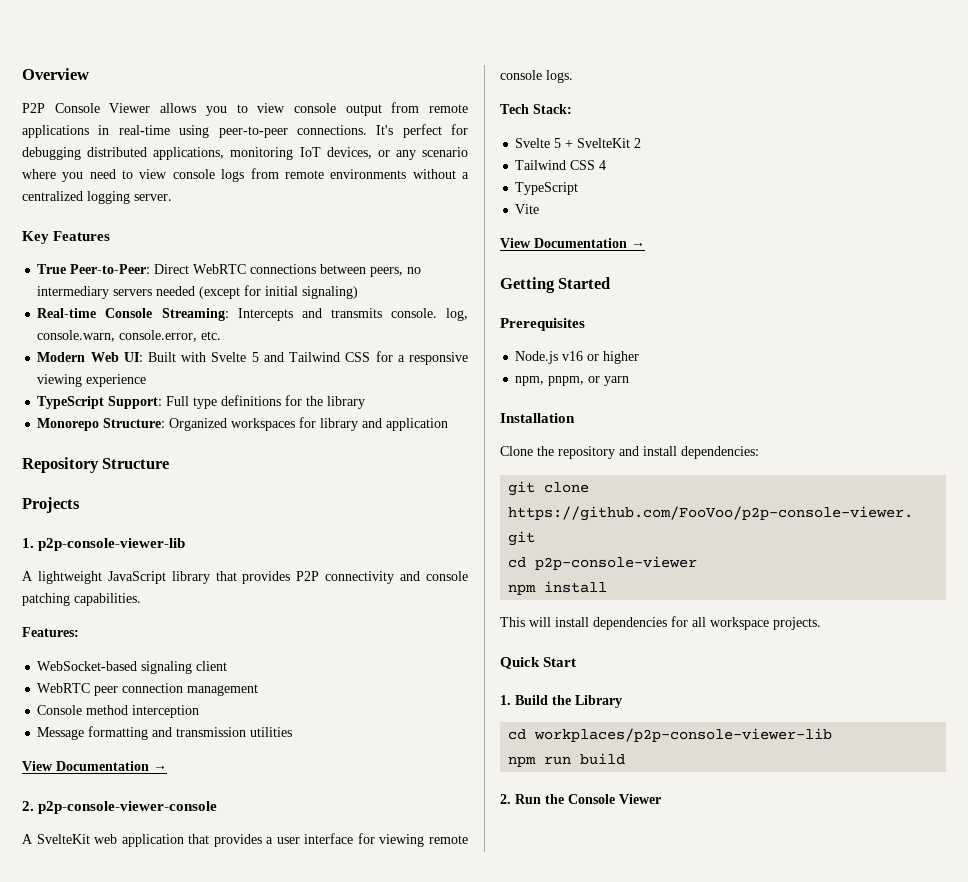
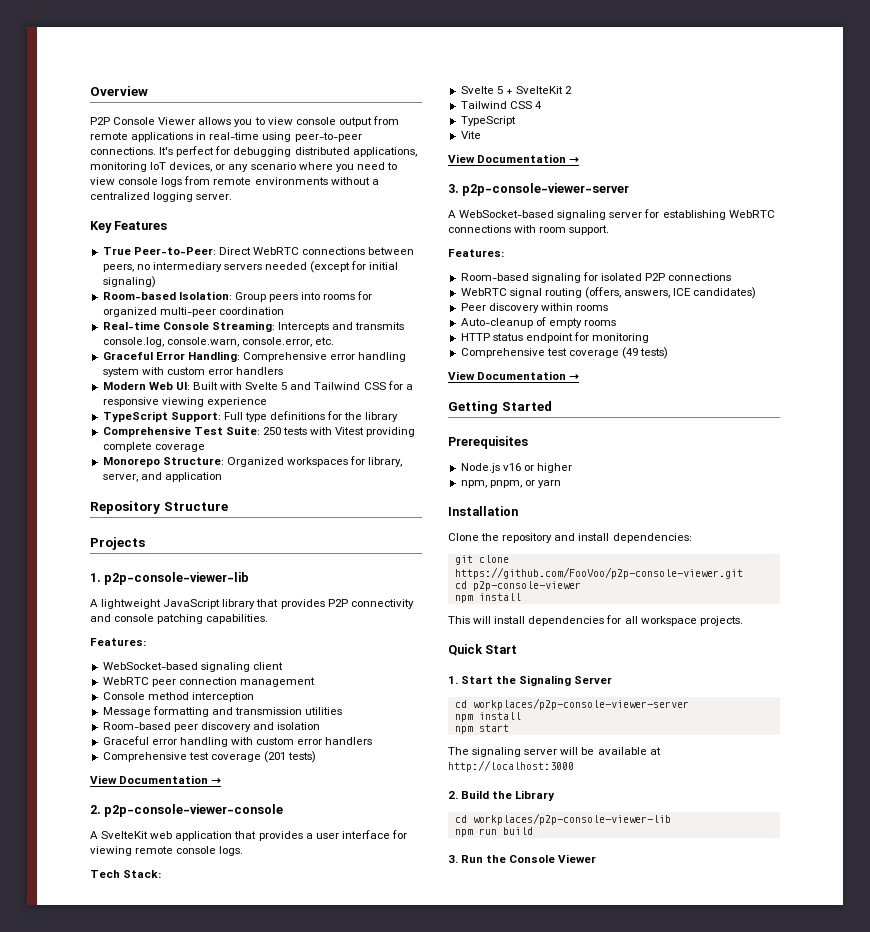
+ Room-based Isolation: Group peers into rooms for organized multi-peer coordination
- Real-time Console Streaming: Intercepts and transmits console. log, console.warn, console.error, etc.
+ Real-time Console Streaming: Intercepts and transmits console.log, console.warn, console.error, etc.
+ Graceful Error Handling: Comprehensive error handling system with custom error handlers
+ Comprehensive Test Suite: 250 tests with Vitest providing complete coverage
- Monorepo Structure: Organized workspaces for library and application
+ Monorepo Structure: Organized workspaces for library, server, and application
+ Room-based peer discovery and isolation
+ Graceful error handling with custom error handlers
+ Comprehensive test coverage (201 tests)
+ 3. p2p-console-viewer-server
+ A WebSocket-based signaling server for establishing WebRTC connections with room support.
+ Features:
+ Room-based signaling for isolated P2P connections
+ WebRTC signal routing (offers, answers, ICE candidates)
+ Peer discovery within rooms
+ Auto-cleanup of empty rooms
+ HTTP status endpoint for monitoring
+ Comprehensive test coverage (49 tests)
+ View Documentation →
- 1. Build the Library
+ 1. Start the Signaling Server
+ cd workplaces/p2p-console-viewer-server
+ npm install
+ npm start
+ The signaling server will be available at http://localhost:3000
+ 2. Build the Library
- 2. Run the Console Viewer
+ 3. Run the Console Viewer

